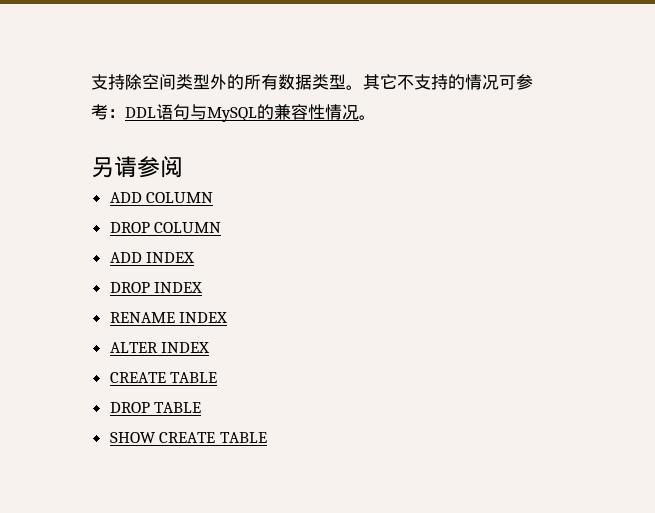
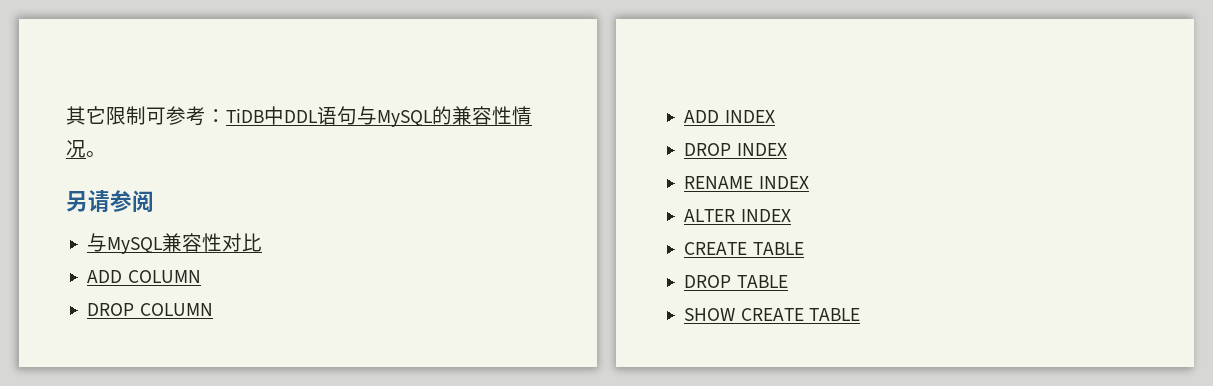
- 支持除空间类型外的所有数据类型。其它不支持的情况可参考：DDL语句与MySQL的兼容性情况。
+ 其它限制可参考：TiDB中DDL语句与MySQL的兼容性情况。
+ 与MySQL兼容性对比

